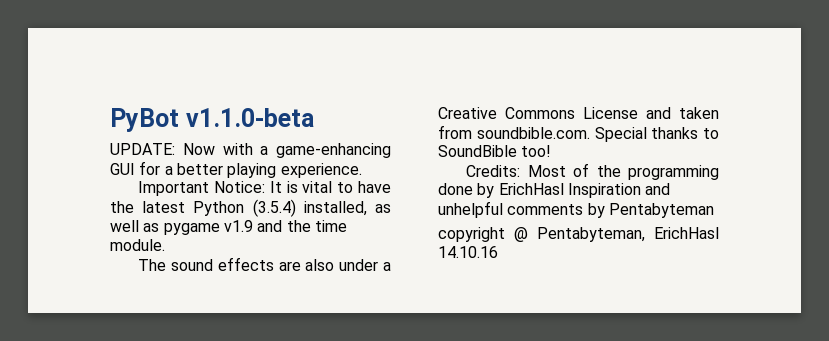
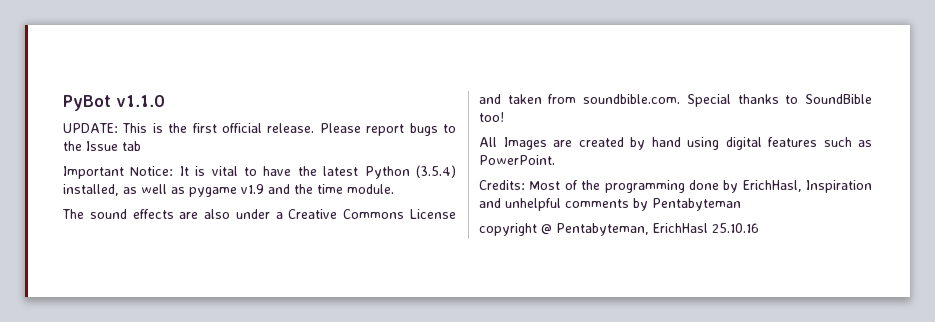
- PyBot v1.1.0-beta
+ PyBot v1.1.0
- UPDATE: Now with a game-enhancing GUI for a better playing experience.
+ UPDATE: This is the first official release. Please report bugs to the Issue tab
+ All Images are created by hand using digital features such as PowerPoint.
- Credits: Most of the programming done by ErichHasl Inspiration and unhelpful comments by Pentabyteman
+ Credits: Most of the programming done by ErichHasl, Inspiration and unhelpful comments by Pentabyteman
- copyright @ Pentabyteman, ErichHasl 14.10.16
+ copyright @ Pentabyteman, ErichHasl 25.10.16

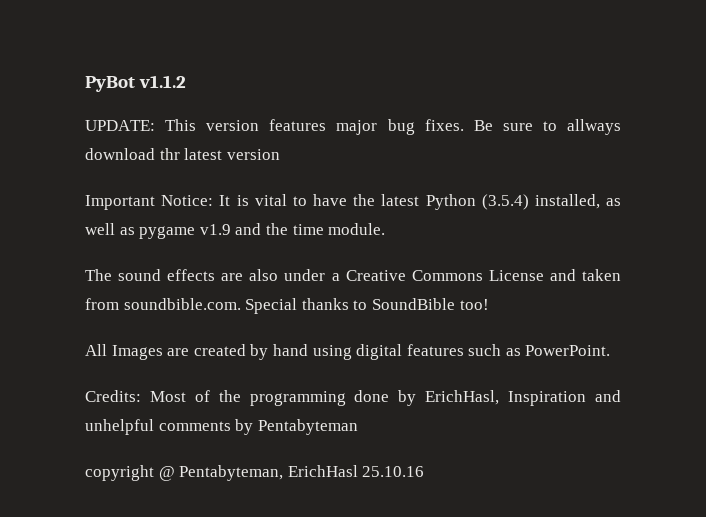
- PyBot v1.1.0
+ PyBot v1.1.2
- UPDATE: This is the first official release. Please report bugs to the Issue tab
+ UPDATE: This version features major bug fixes. Be sure to allways download thr latest version

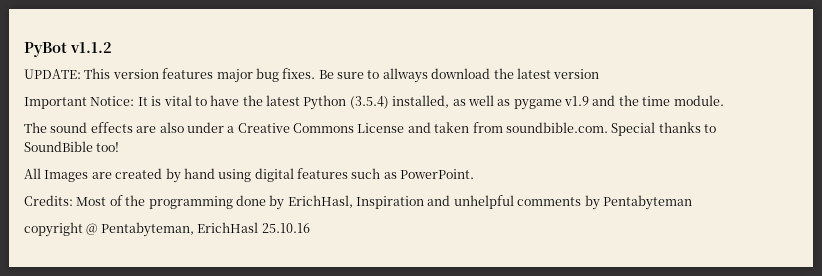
- Be sure to allways download thr latest version
+ Be sure to allways download the latest version

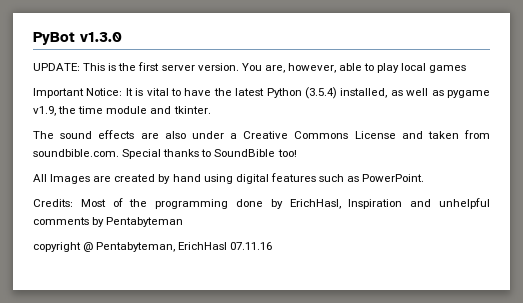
- PyBot v1.1.2
+ PyBot v1.3.0
- UPDATE: This version features major bug fixes. Be sure to allways download the latest version
+ UPDATE: This is the first server version. You are, however, able to play local games
- Important Notice: It is vital to have the latest Python (3.5.4) installed, as well as pygame v1.9 and the time module.
+ Important Notice: It is vital to have the latest Python (3.5.4) installed, as well as pygame v1.9, the time module and tkinter.
- copyright @ Pentabyteman, ErichHasl 25.10.16
+ copyright @ Pentabyteman, ErichHasl 07.11.16

